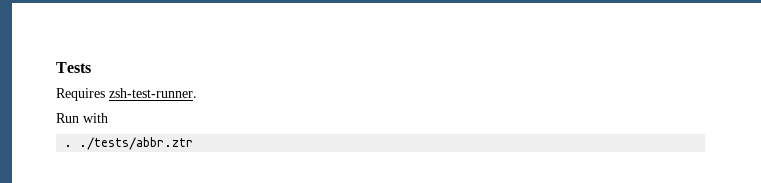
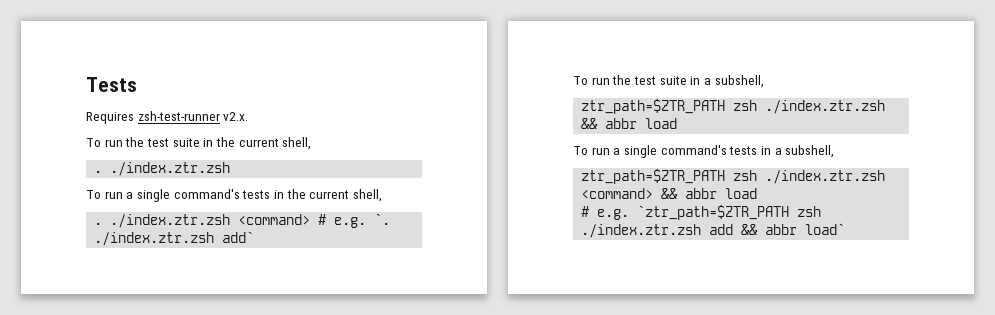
- Requires zsh-test-runner.
- Run with
- . ./tests/abbr.ztr
+ Requires zsh-test-runner v2.x.
+ To run the test suite in the current shell,
+ . ./index.ztr.zsh
+ To run a single command's tests in the current shell,
+ . ./index.ztr.zsh <command> # e.g. `. ./index.ztr.zsh add`
+ To run the test suite in a subshell,
+ ztr_path=$ZTR_PATH zsh ./index.ztr.zsh && abbr load
+ To run a single command's tests in a subshell,
+ ztr_path=$ZTR_PATH zsh ./index.ztr.zsh <command> && abbr load
+ # e.g. `ztr_path=$ZTR_PATH zsh ./index.ztr.zsh add && abbr load`

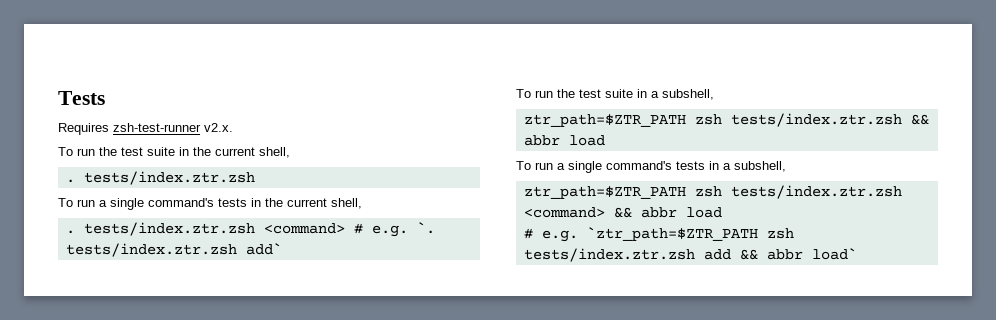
  To run the test suite in the current shell,
- . ./index.ztr.zsh
+ . tests/index.ztr.zsh
- . ./index.ztr.zsh <command> # e.g. `. ./index.ztr.zsh add`
+ . tests/index.ztr.zsh <command> # e.g. `. tests/index.ztr.zsh add`
- ztr_path=$ZTR_PATH zsh ./index.ztr.zsh && abbr load
+ ztr_path=$ZTR_PATH zsh tests/index.ztr.zsh && abbr load
- ztr_path=$ZTR_PATH zsh ./index.ztr.zsh <command> && abbr load
+ ztr_path=$ZTR_PATH zsh tests/index.ztr.zsh <command> && abbr load
- # e.g. `ztr_path=$ZTR_PATH zsh ./index.ztr.zsh add && abbr load`
+ # e.g. `ztr_path=$ZTR_PATH zsh tests/index.ztr.zsh add && abbr load`

